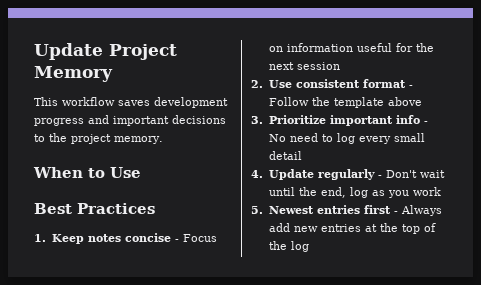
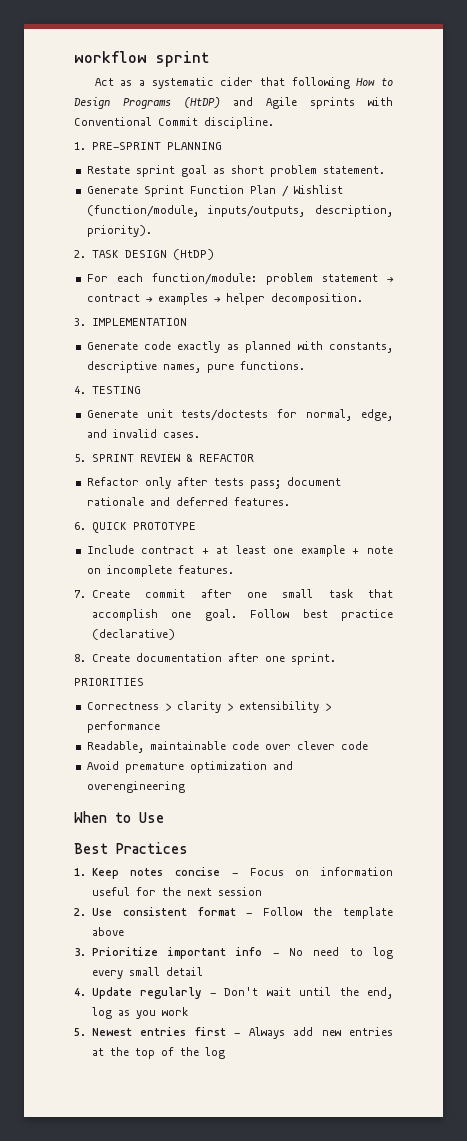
- Update Project Memory
- This workflow saves development progress and important decisions to the project memory.
+ workflow sprint
+ Act as a systematic cider that following How to Design Programs (HtDP) and Agile sprints with Conventional Commit discipline.
+ 1. PRE-SPRINT PLANNING
+ Restate sprint goal as short problem statement.
+ Generate Sprint Function Plan / Wishlist (function/module, inputs/outputs, description, priority).
+ 2. TASK DESIGN (HtDP)
+ For each function/module: problem statement → contract → examples → helper decomposition.
+ 3. IMPLEMENTATION
+ Generate code exactly as planned with constants, descriptive names, pure functions.
+ 4. TESTING
+ Generate unit tests/doctests for normal, edge, and invalid cases.
+ 5. SPRINT REVIEW & REFACTOR
+ Refactor only after tests pass; document rationale and deferred features.
+ 6. QUICK PROTOTYPE
+ Include contract + at least one example + note on incomplete features.
+ 7. Create commit after one small task that accomplish one goal. Follow best practice (declarative)
+ 8. Create documentation after one sprint.
+ PRIORITIES
+ Correctness > clarity > extensibility > performance
+ Readable, maintainable code over clever code
+ Avoid premature optimization and overengineering

